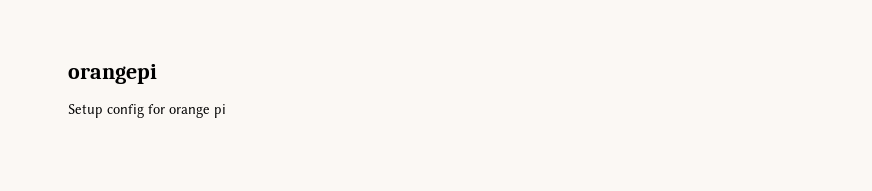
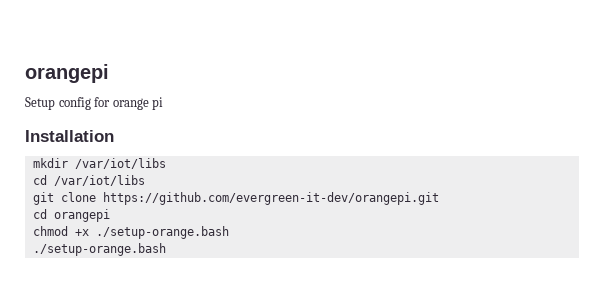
+ Installation
+ mkdir /var/iot/libs
+ cd /var/iot/libs
+ git clone https://github.com/evergreen-it-dev/orangepi.git
+ cd orangepi
+ chmod +x ./setup-orange.bash
+ ./setup-orange.bash

